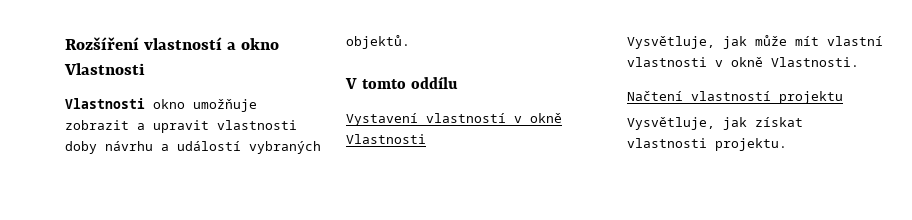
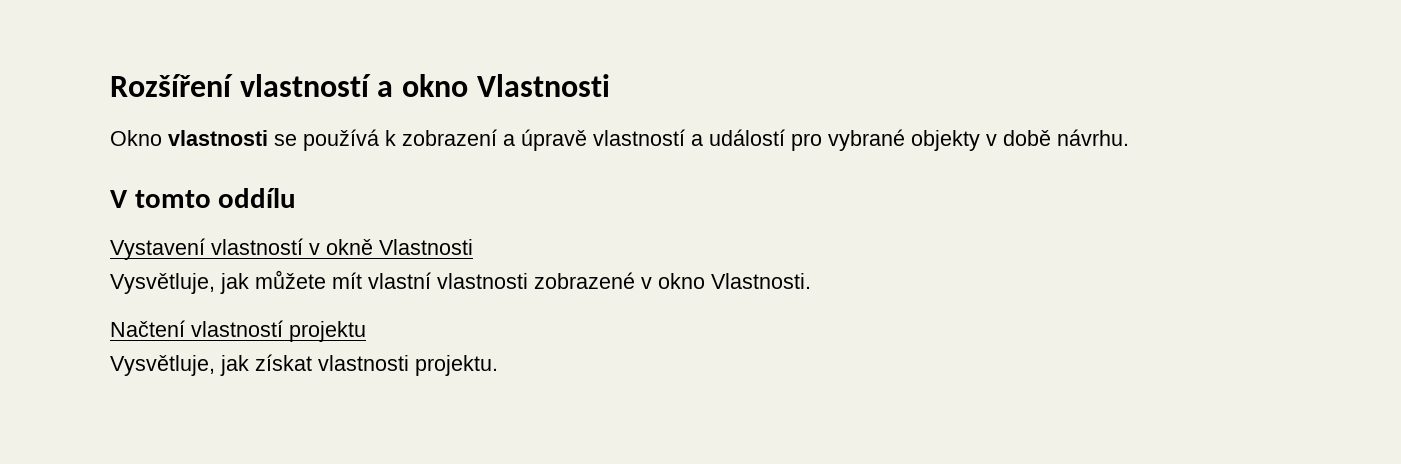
- Vlastnosti okno umožňuje zobrazit a upravit vlastnosti doby návrhu a událostí vybraných objektů.
+ Okno vlastnosti se používá k zobrazení a úpravě vlastností a událostí pro vybrané objekty v době návrhu.
- Vysvětluje, jak může mít vlastní vlastnosti v okně Vlastnosti.
+ Vysvětluje, jak můžete mít vlastní vlastnosti zobrazené v okno Vlastnosti.

